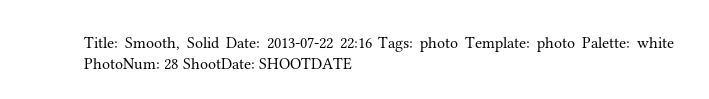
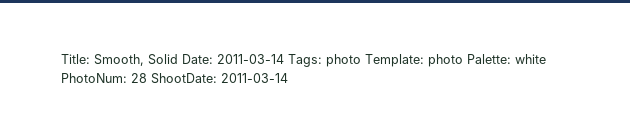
- Title: Smooth, Solid Date: 2013-07-22 22:16 Tags: photo Template: photo Palette: white PhotoNum: 28 ShootDate: SHOOTDATE
+ Title: Smooth, Solid Date: 2011-03-14 Tags: photo Template: photo Palette: white PhotoNum: 28 ShootDate: 2011-03-14

